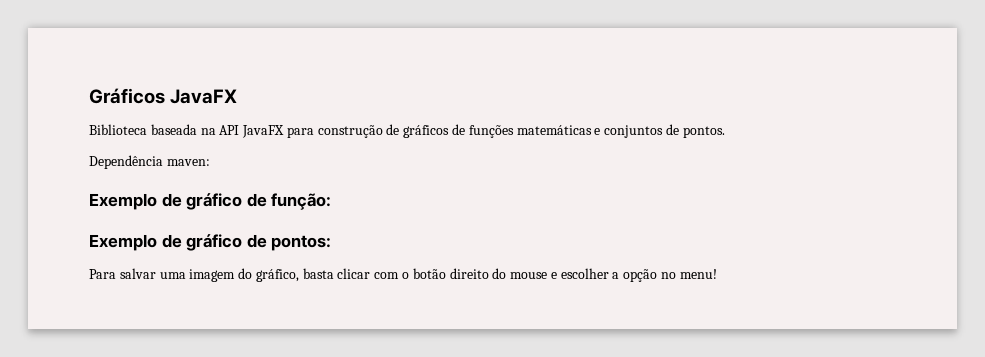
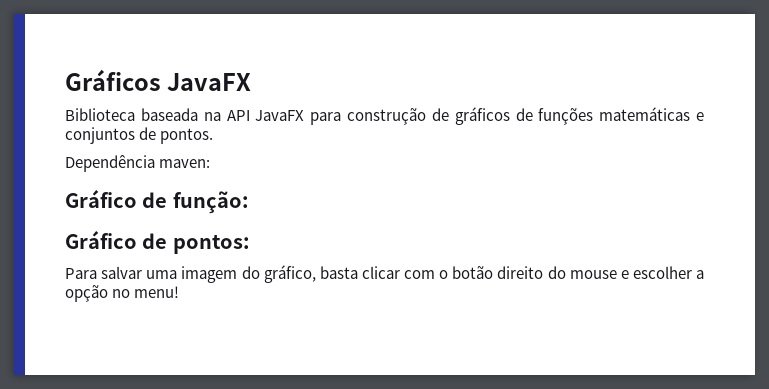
- Exemplo de gráfico de função:
+ Gráfico de função:
- Exemplo de gráfico de pontos:
+ Gráfico de pontos:

